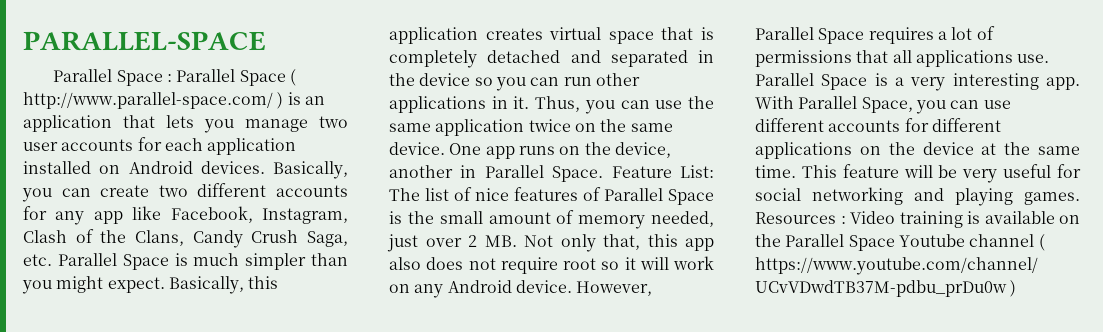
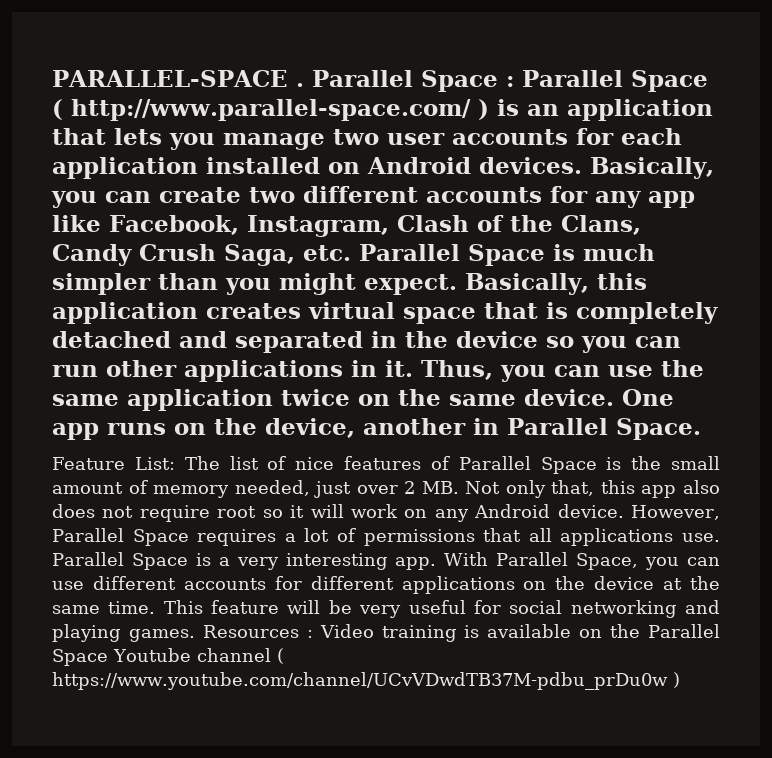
- PARALLEL-SPACE
- Parallel Space : Parallel Space ( http://www.parallel-space.com/ ) is an application that lets you manage two user accounts for each application installed on Android devices.
+ PARALLEL-SPACE . Parallel Space : Parallel Space ( http://www.parallel-space.com/ ) is an application that lets you manage two user accounts for each application installed on Android devices.
- One app runs on the device, another in Parallel Space. Feature List: The list of nice features of Parallel Space is the small amount of memory needed, just over 2 MB. Not only that, this app also does not require root so it will work on any Android device.
+ One app runs on the device, another in Parallel Space.
+ Feature List: The list of nice features of Parallel Space is the small amount of memory needed, just over 2 MB. Not only that, this app also does not require root so it will work on any Android device.

